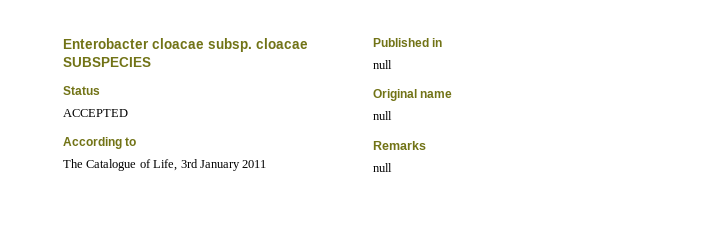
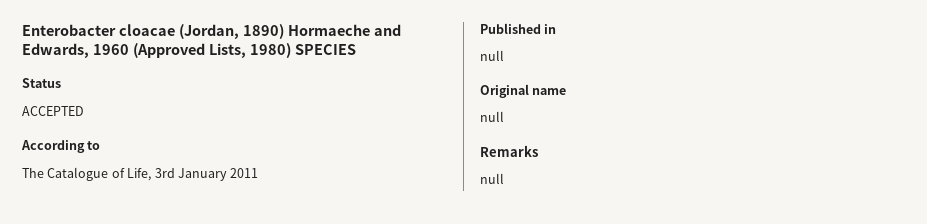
- Enterobacter cloacae subsp. cloacae SUBSPECIES
+ Enterobacter cloacae (Jordan, 1890) Hormaeche and Edwards, 1960 (Approved Lists, 1980) SPECIES

